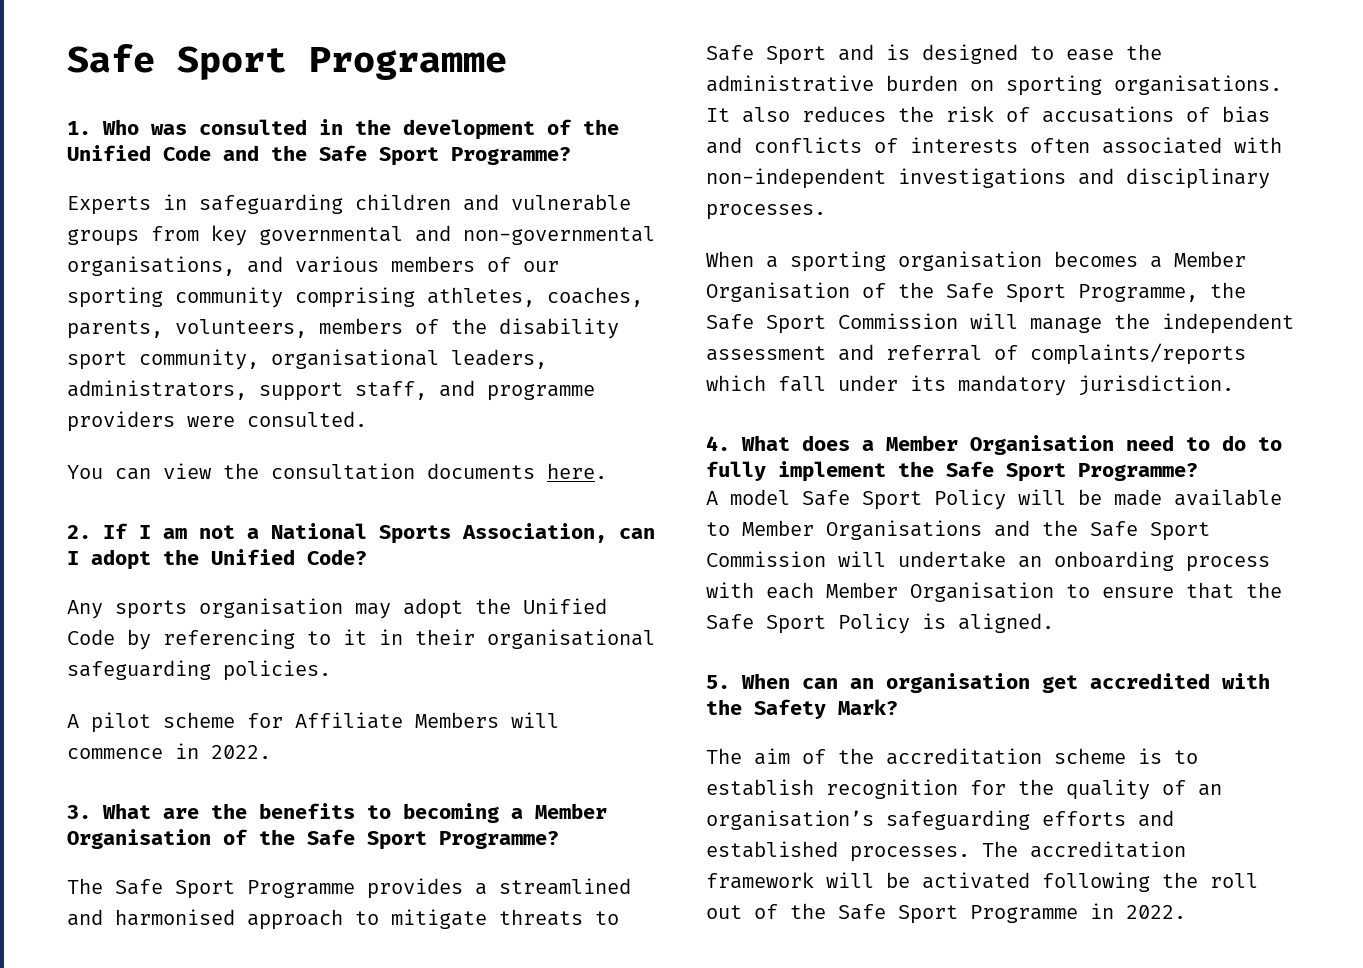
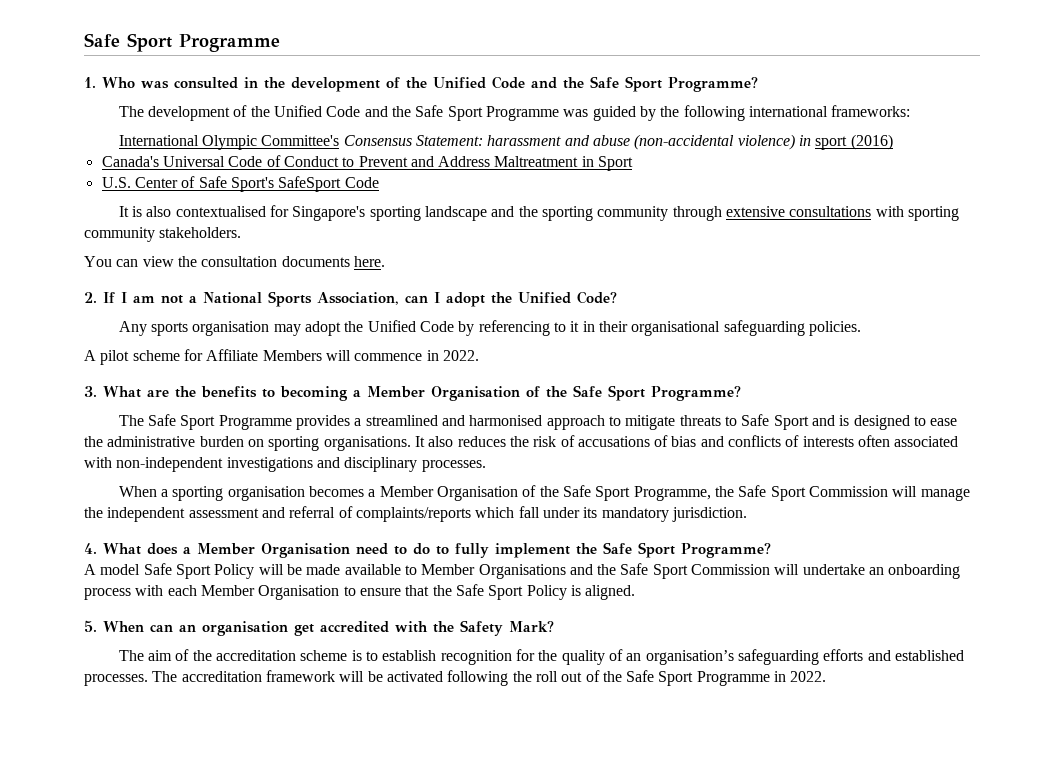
- Experts in safeguarding children and vulnerable groups from key governmental and non-governmental organisations, and various members of our sporting community comprising athletes, coaches, parents, volunteers, members of the disability sport community, organisational leaders, administrators, support staff, and programme providers were consulted.
+ The development of the Unified Code and the Safe Sport Programme was guided by the following international frameworks:
+ International Olympic Committee's Consensus Statement: harassment and abuse (non-accidental violence) in sport (2016)
+ Canada's Universal Code of Conduct to Prevent and Address Maltreatment in Sport
+ U.S. Center of Safe Sport's SafeSport Code
+ It is also contextualised for Singapore's sporting landscape and the sporting community through extensive consultations with sporting community stakeholders.

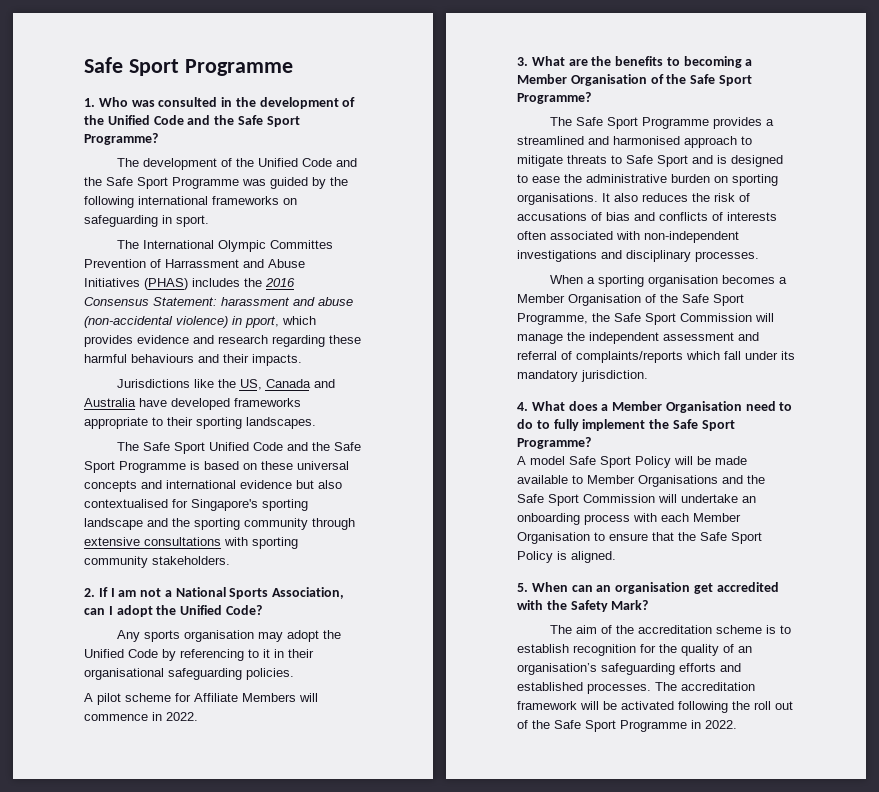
- The development of the Unified Code and the Safe Sport Programme was guided by the following international frameworks:
- International Olympic Committee's Consensus Statement: harassment and abuse (non-accidental violence) in sport (2016)
- Canada's Universal Code of Conduct to Prevent and Address Maltreatment in Sport
- U.S. Center of Safe Sport's SafeSport Code
- It is also contextualised for Singapore's sporting landscape and the sporting community through extensive consultations with sporting community stakeholders.
+ The development of the Unified Code and the Safe Sport Programme was guided by the following international frameworks on safeguarding in sport.
+ The International Olympic Committes Prevention of Harrassment and Abuse Initiatives (PHAS) includes the 2016 Consensus Statement: harassment and abuse (non-accidental violence) in pport, which provides evidence and research regarding these harmful behaviours and their impacts.
+ Jurisdictions like the US, Canada and Australia have developed frameworks appropriate to their sporting landscapes.
+ The Safe Sport Unified Code and the Safe Sport Programme is based on these universal concepts and international evidence but also contextualised for Singapore's sporting landscape and the sporting community through extensive consultations with sporting community stakeholders.
- You can view the consultation documents here.

